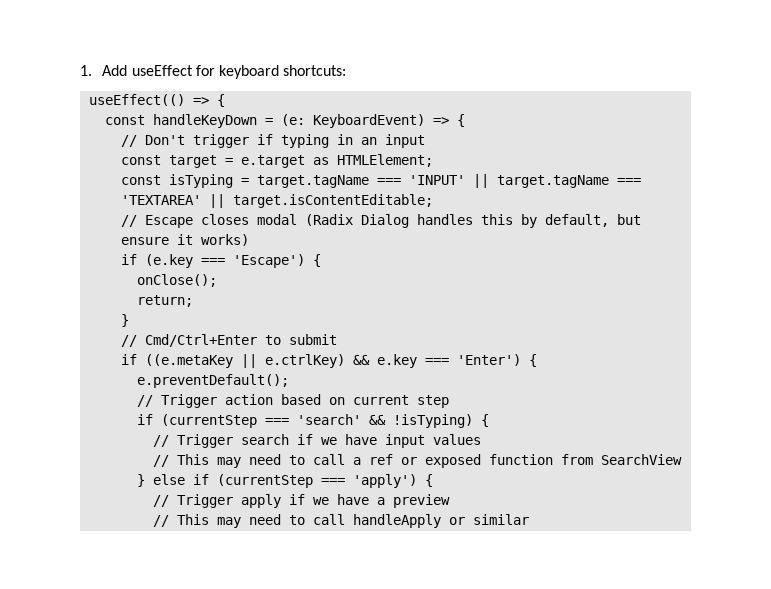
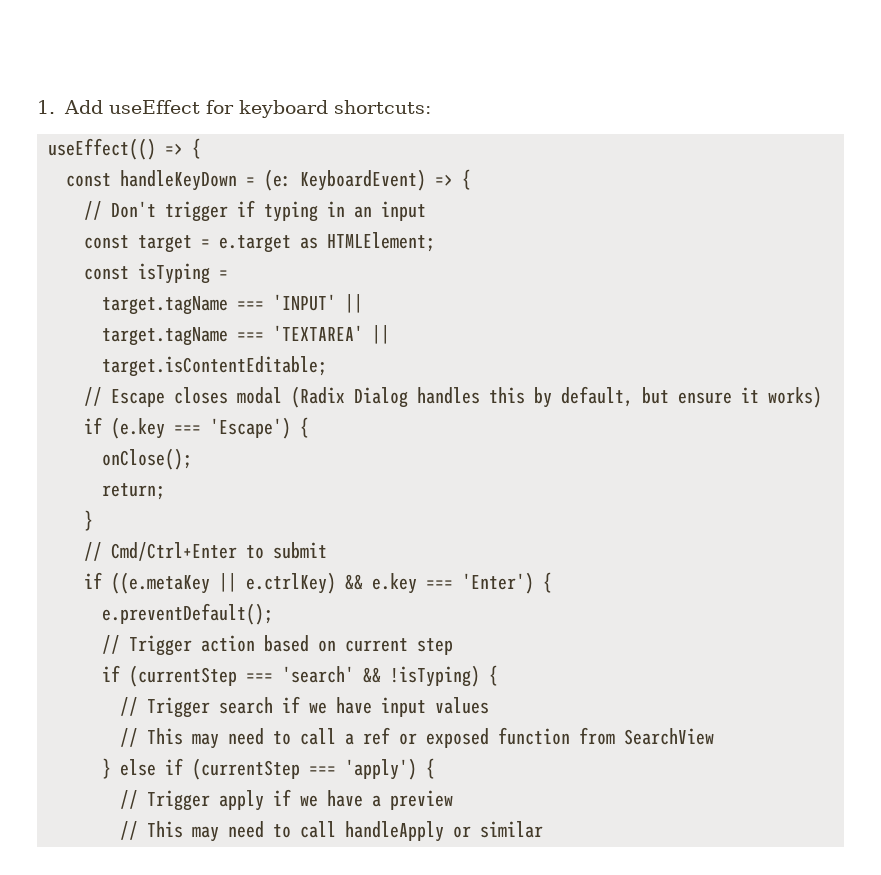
- const isTyping = target.tagName === 'INPUT' || target.tagName === 'TEXTAREA' || target.isContentEditable;
+ const isTyping =
+ target.tagName === 'INPUT' ||
+ target.tagName === 'TEXTAREA' ||
+ target.isContentEditable;

